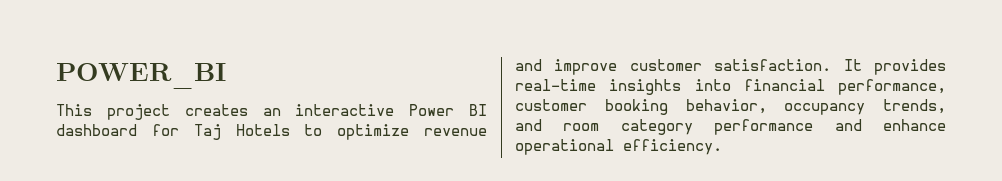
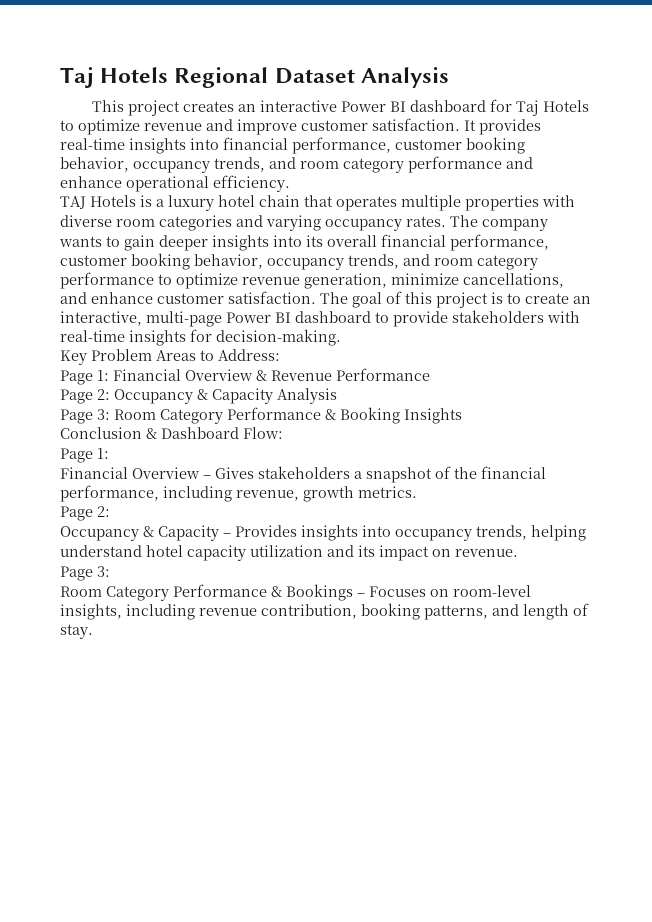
- POWER_BI
+ Taj Hotels Regional Dataset Analysis
+ TAJ Hotels is a luxury hotel chain that operates multiple properties with diverse room categories and varying occupancy rates. The company wants to gain deeper insights into its overall financial performance, customer booking behavior, occupancy trends, and room category performance to optimize revenue generation, minimize cancellations, and enhance customer satisfaction. The goal of this project is to create an interactive, multi-page Power BI dashboard to provide stakeholders with real-time insights for decision-making.
+ Key Problem Areas to Address:
+ Page 1: Financial Overview & Revenue Performance
+ Page 2: Occupancy & Capacity Analysis
+ Page 3: Room Category Performance & Booking Insights
+ Conclusion & Dashboard Flow:
+ Page 1:
+ Financial Overview – Gives stakeholders a snapshot of the financial performance, including revenue, growth metrics.
+ Page 2:
+ Occupancy & Capacity – Provides insights into occupancy trends, helping understand hotel capacity utilization and its impact on revenue.
+ Page 3:
+ Room Category Performance & Bookings – Focuses on room-level insights, including revenue contribution, booking patterns, and length of stay.

